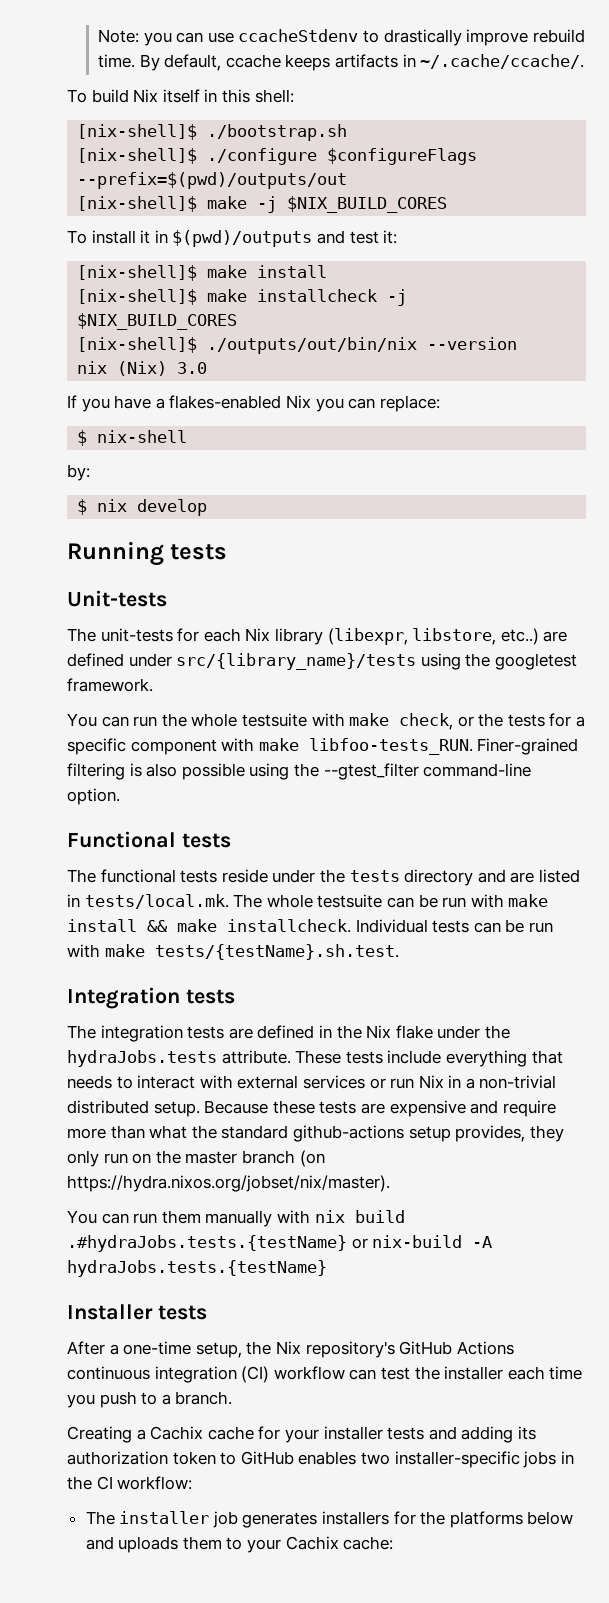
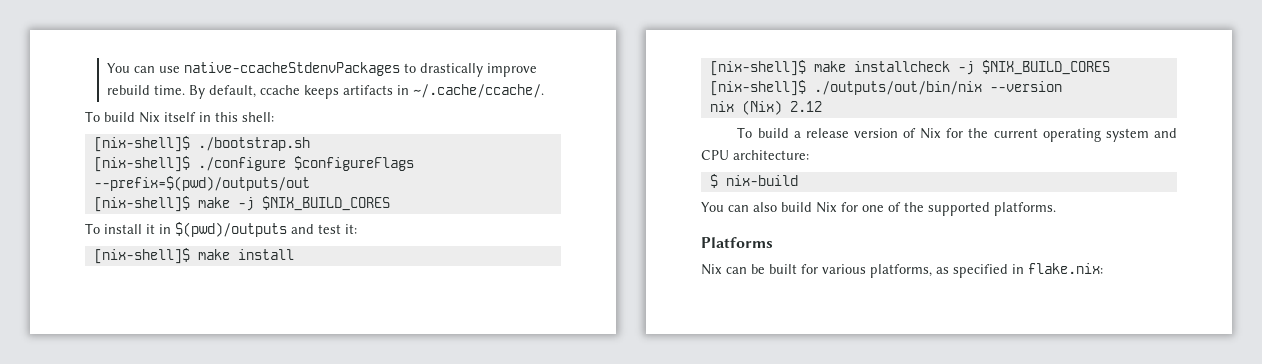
- Note: you can use ccacheStdenv to drastically improve rebuild time.
+ You can use native-ccacheStdenvPackages to drastically improve rebuild time.
- nix (Nix) 3.0
- If you have a flakes-enabled Nix you can replace:
- $ nix-shell
- by:
- $ nix develop
- Running tests
- Unit-tests
- The unit-tests for each Nix library (libexpr, libstore, etc..) are defined under src/{library_name}/tests using the googletest framework.
- You can run the whole testsuite with make check, or the tests for a specific component with make libfoo-tests_RUN. Finer-grained filtering is also possible using the --gtest_filter command-line option.
- Functional tests
- The functional tests reside under the tests directory and are listed in tests/local.mk. The whole testsuite can be run with make install && make installcheck. Individual tests can be run with make tests/{testName}.sh.test.
- Integration tests
- The integration tests are defined in the Nix flake under the hydraJobs.tests attribute. These tests include everything that needs to interact with external services or run Nix in a non-trivial distributed setup. Because these tests are expensive and require more than what the standard github-actions setup provides, they only run on the master branch (on https://hydra.nixos.org/jobset/nix/master).
- You can run them manually with nix build .#hydraJobs.tests.{testName} or nix-build -A hydraJobs.tests.{testName}
- Installer tests
- After a one-time setup, the Nix repository's GitHub Actions continuous integration (CI) workflow can test the installer each time you push to a branch.
- Creating a Cachix cache for your installer tests and adding its authorization token to GitHub enables two installer-specific jobs in the CI workflow:
- The installer job generates installers for the platforms below and uploads them to your Cachix cache:
+ nix (Nix) 2.12
+ To build a release version of Nix for the current operating system and CPU architecture:
+ $ nix-build
+ You can also build Nix for one of the supported platforms.
+ Platforms
+ Nix can be built for various platforms, as specified in flake.nix:

